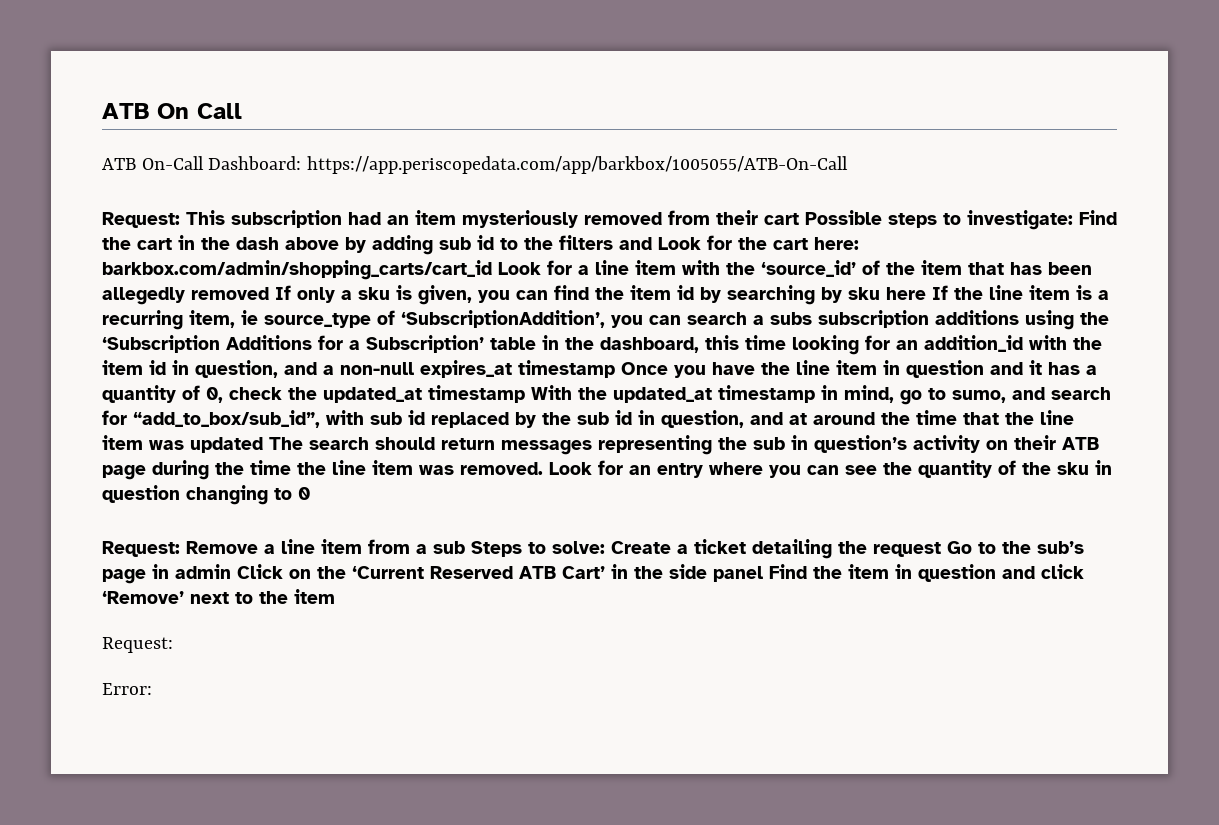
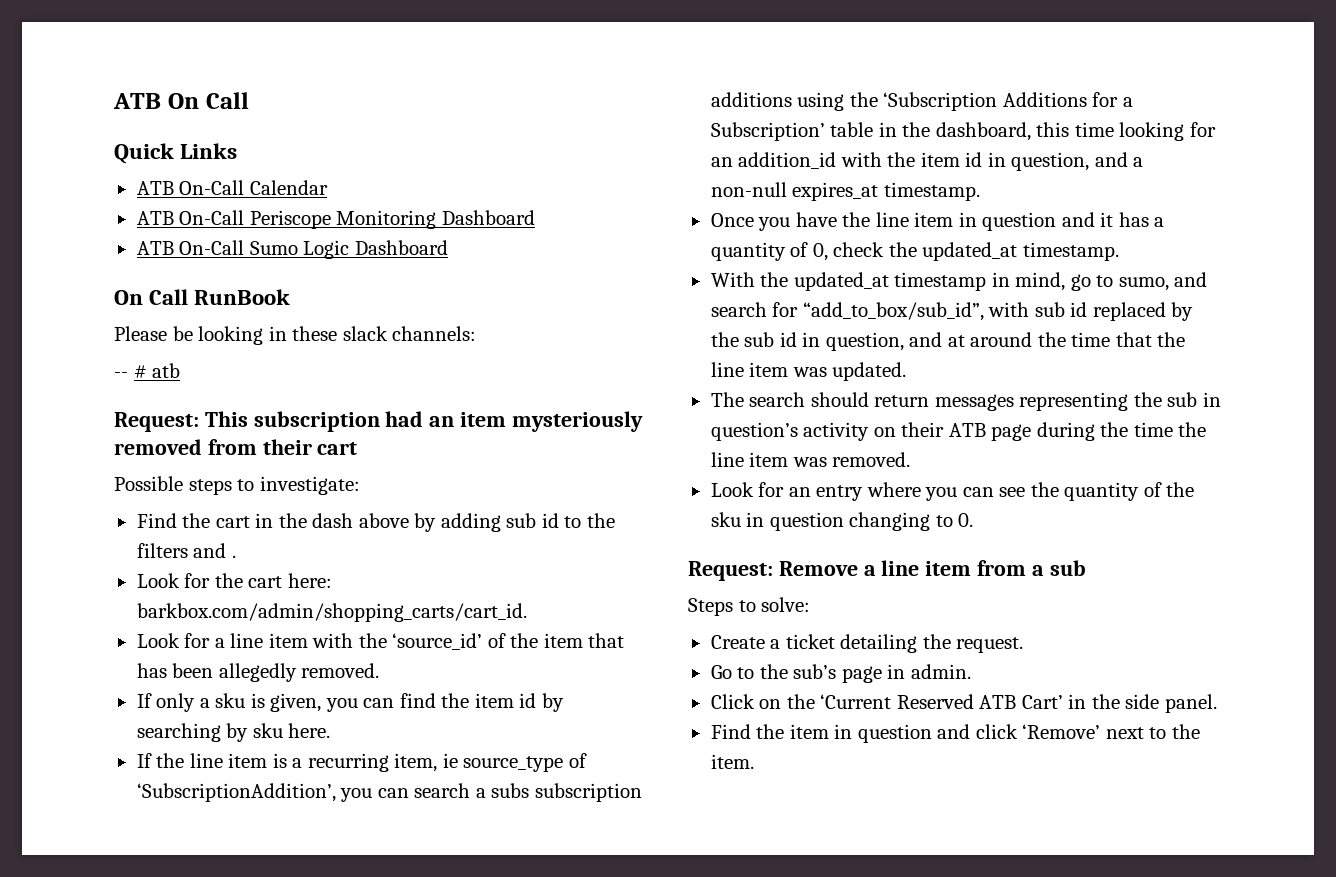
- ATB On-Call Dashboard: https://app.periscopedata.com/app/barkbox/1005055/ATB-On-Call
+ Quick Links
+ ATB On-Call Calendar
+ ATB On-Call Periscope Monitoring Dashboard
+ ATB On-Call Sumo Logic Dashboard
+ On Call RunBook
+ Please be looking in these slack channels:
+ -- # atb
- This subscription had an item mysteriously removed from their cart Possible steps to investigate: Find the cart in the dash above by adding sub id to the filters and Look for the cart here:
+ This subscription had an item mysteriously removed from their cart
+ Possible steps to investigate:
+ Find the cart in the dash above by adding sub id to the filters and .
+ Look for the cart here:
- barkbox.com/admin/shopping_carts/cart_id Look for a line item with the ‘source_id’ of the item that has been allegedly removed If only a sku is given, you can find the item id by searching by sku here If the line item is a recurring item, ie source_type of ‘SubscriptionAddition’, you can search a subs subscription additions using the ‘Subscription Additions for a Subscription’ table in the dashboard, this time looking for an addition_id with the item id in question, and a non-null expires_at timestamp Once you have the line item in question and it has a quantity of 0, check the updated_at timestamp With the updated_at timestamp in mind, go to sumo, and search for “add_to_box/sub_id”, with sub id replaced by the sub id in question, and at around the time that the line item was updated The search should return messages representing the sub in question’s activity on their ATB page during the time the line item was removed. Look for an entry where you can see the quantity of the sku in question changing to 0
+ barkbox.com/admin/shopping_carts/cart_id.
+ Look for a line item with the ‘source_id’ of the item that has been allegedly removed.
+ If only a sku is given, you can find the item id by searching by sku here.
+ If the line item is a recurring item, ie source_type of ‘SubscriptionAddition’, you can search a subs subscription additions using the ‘Subscription Additions for a Subscription’ table in the dashboard, this time looking for an addition_id with the item id in question, and a non-null expires_at timestamp.
+ Once you have the line item in question and it has a quantity of 0, check the updated_at timestamp.
+ With the updated_at timestamp in mind, go to sumo, and search for “add_to_box/sub_id”, with sub id replaced by the sub id in question, and at around the time that the line item was updated.
+ The search should return messages representing the sub in question’s activity on their ATB page during the time the line item was removed.
+ Look for an entry where you can see the quantity of the sku in question changing to 0.
- Request: Remove a line item from a sub Steps to solve: Create a ticket detailing the request Go to the sub’s page in admin Click on the ‘Current Reserved ATB Cart’ in the side panel Find the item in question and click ‘Remove’ next to the item
- Request:
- Error:
+ Request: Remove a line item from a sub
+ Steps to solve:
+ Create a ticket detailing the request.
+ Go to the sub’s page in admin.
+ Click on the ‘Current Reserved ATB Cart’ in the side panel.
+ Find the item in question and click ‘Remove’ next to the item.

